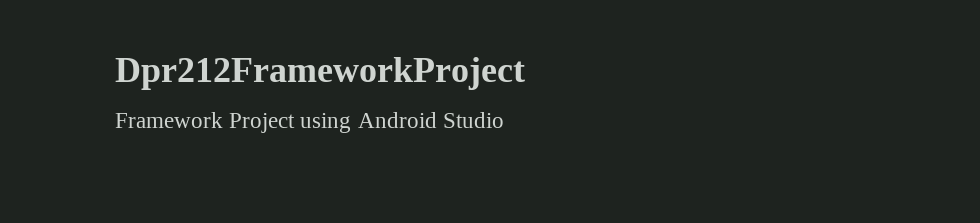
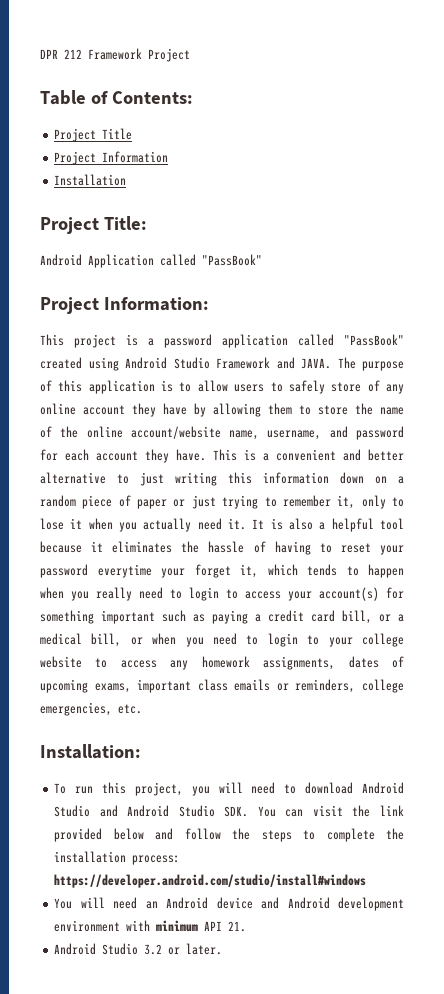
- Dpr212FrameworkProject
- Framework Project using Android Studio
+ DPR 212 Framework Project
+ Table of Contents:
+ Project Title
+ Project Information
+ Installation
+ Project Title:
+ Android Application called "PassBook"
+ Project Information:
+ This project is a password application called "PassBook" created using Android Studio Framework and JAVA. The purpose of this application is to allow users to safely store of any online account they have by allowing them to store the name of the online account/website name, username, and password for each account they have. This is a convenient and better alternative to just writing this information down on a random piece of paper or just trying to remember it, only to lose it when you actually need it. It is also a helpful tool because it eliminates the hassle of having to reset your password everytime your forget it, which tends to happen when you really need to login to access your account(s) for something important such as paying a credit card bill, or a medical bill, or when you need to login to your college website to access any homework assignments, dates of upcoming exams, important class emails or reminders, college emergencies, etc.
+ Installation:
+ To run this project, you will need to download Android Studio and Android Studio SDK. You can visit the link provided below and follow the steps to complete the installation process: https://developer.android.com/studio/install#windows
+ You will need an Android device and Android development environment with minimum API 21.
+ Android Studio 3.2 or later.

